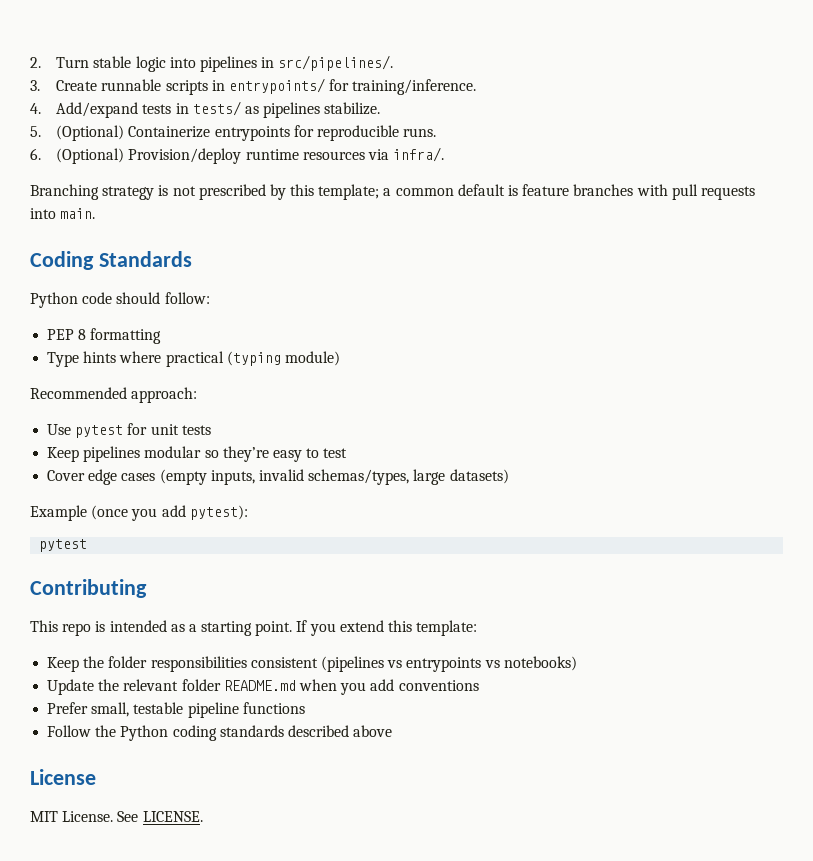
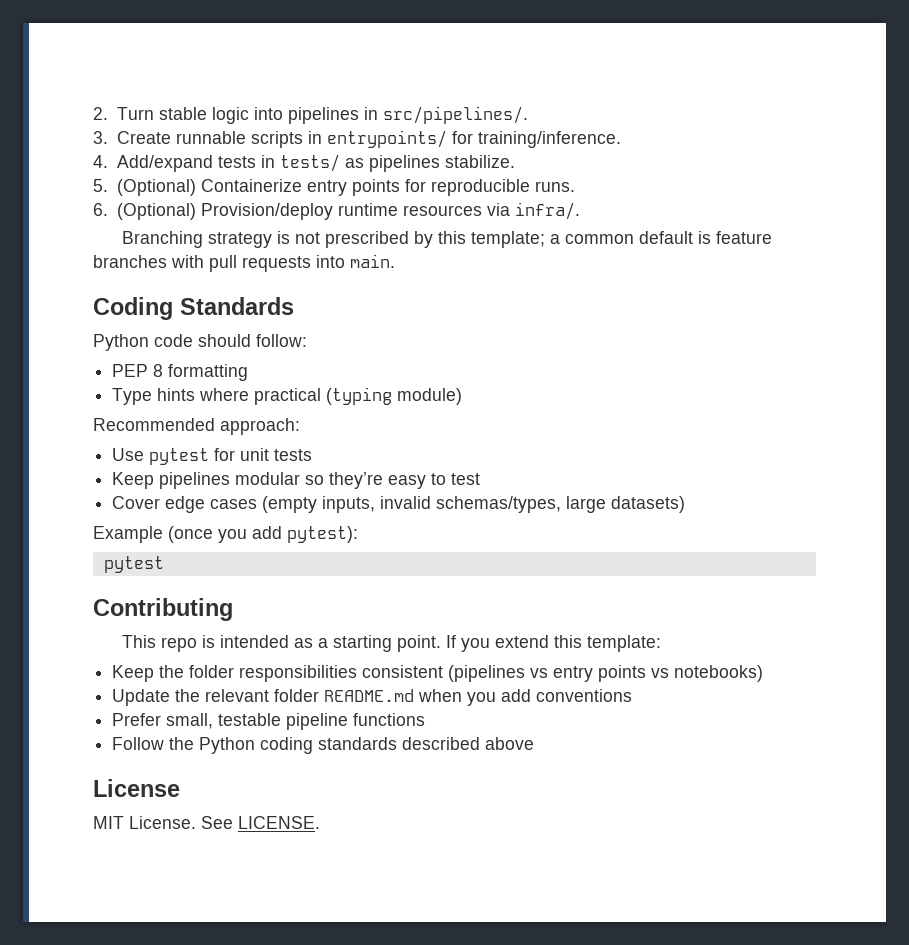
- 5. (Optional) Containerize entrypoints for reproducible runs.
+ 5. (Optional) Containerize entry points for reproducible runs.
- Keep the folder responsibilities consistent (pipelines vs entrypoints vs notebooks)
+ Keep the folder responsibilities consistent (pipelines vs entry points vs notebooks)

